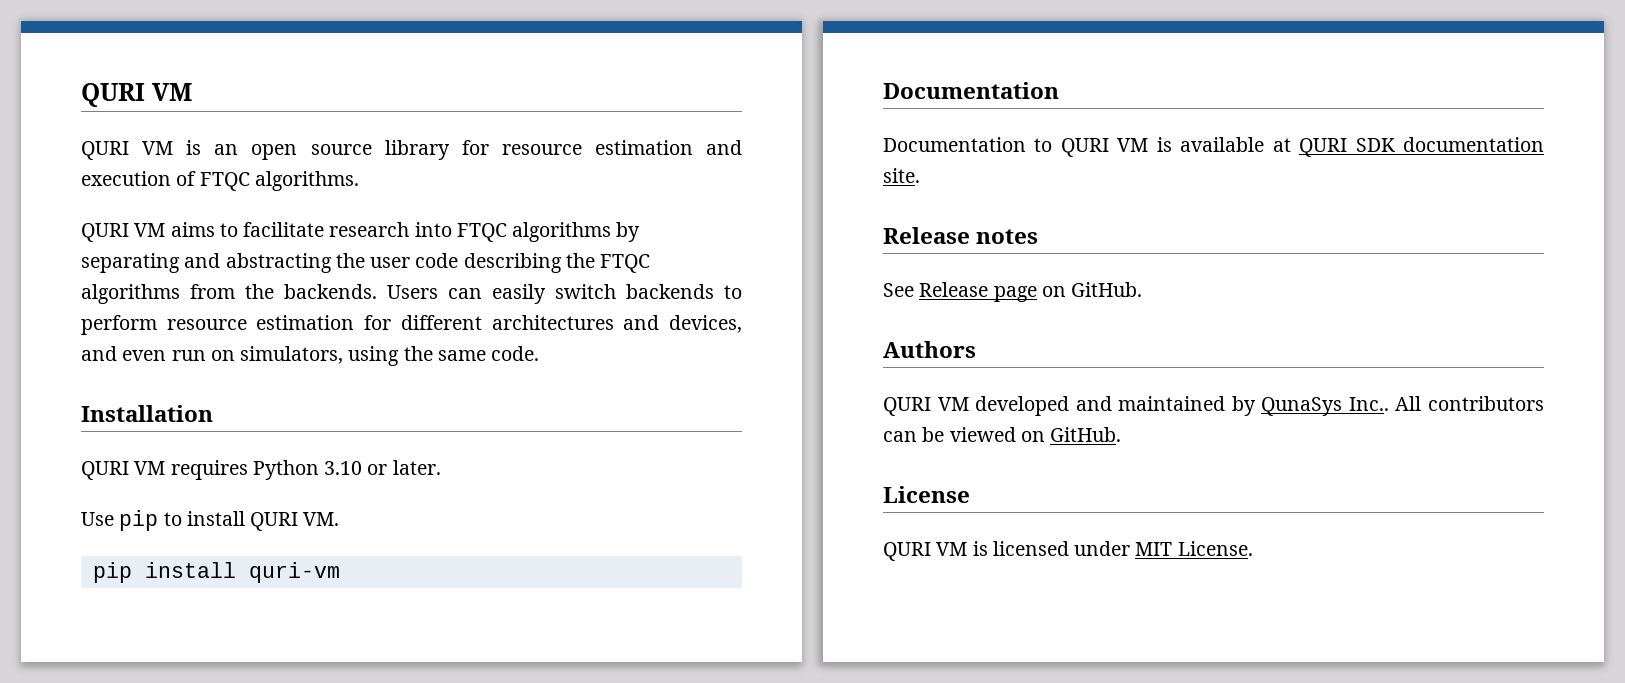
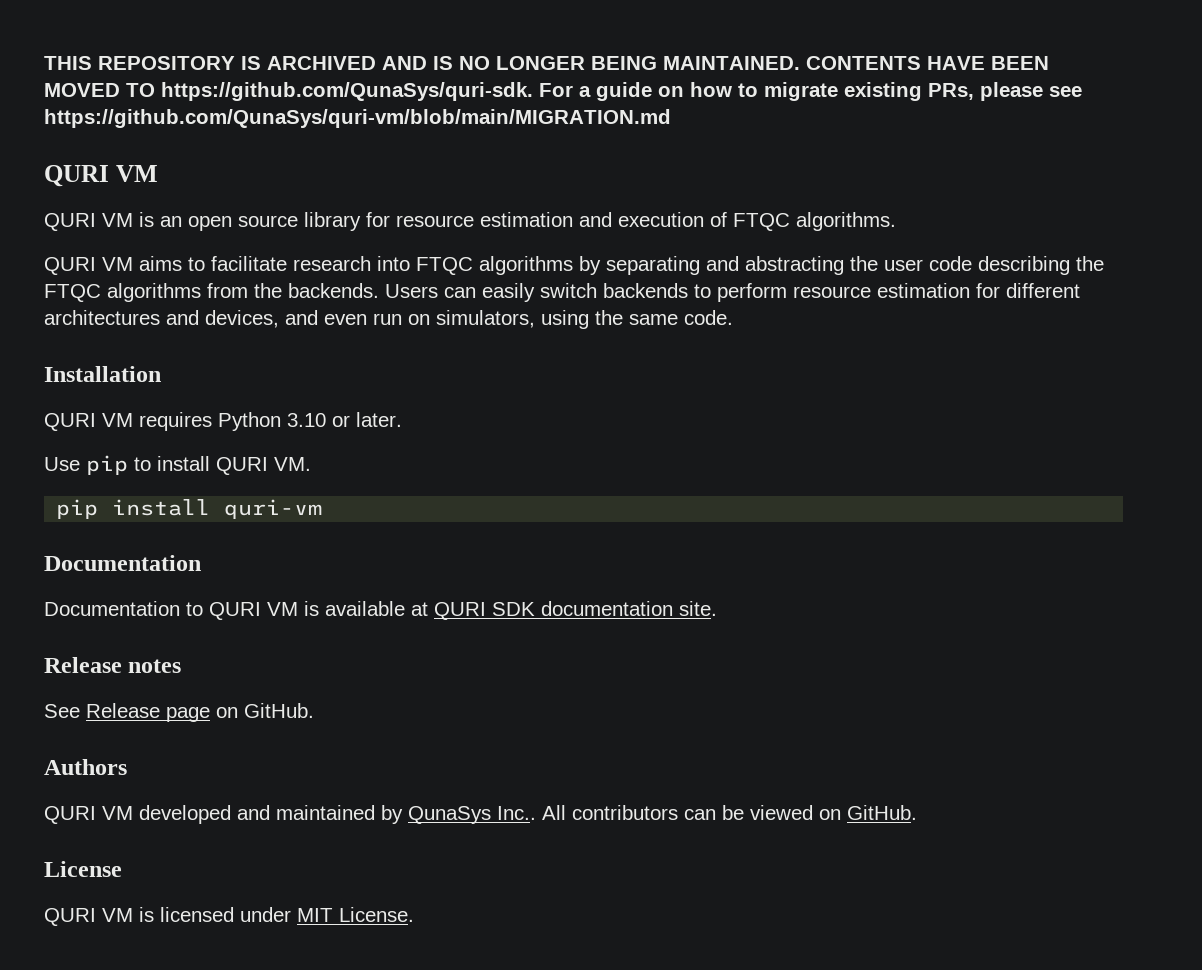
+ THIS REPOSITORY IS ARCHIVED AND IS NO LONGER BEING MAINTAINED. CONTENTS HAVE BEEN MOVED TO https://github.com/QunaSys/quri-sdk. For a guide on how to migrate existing PRs, please see https://github.com/QunaSys/quri-vm/blob/main/MIGRATION.md

